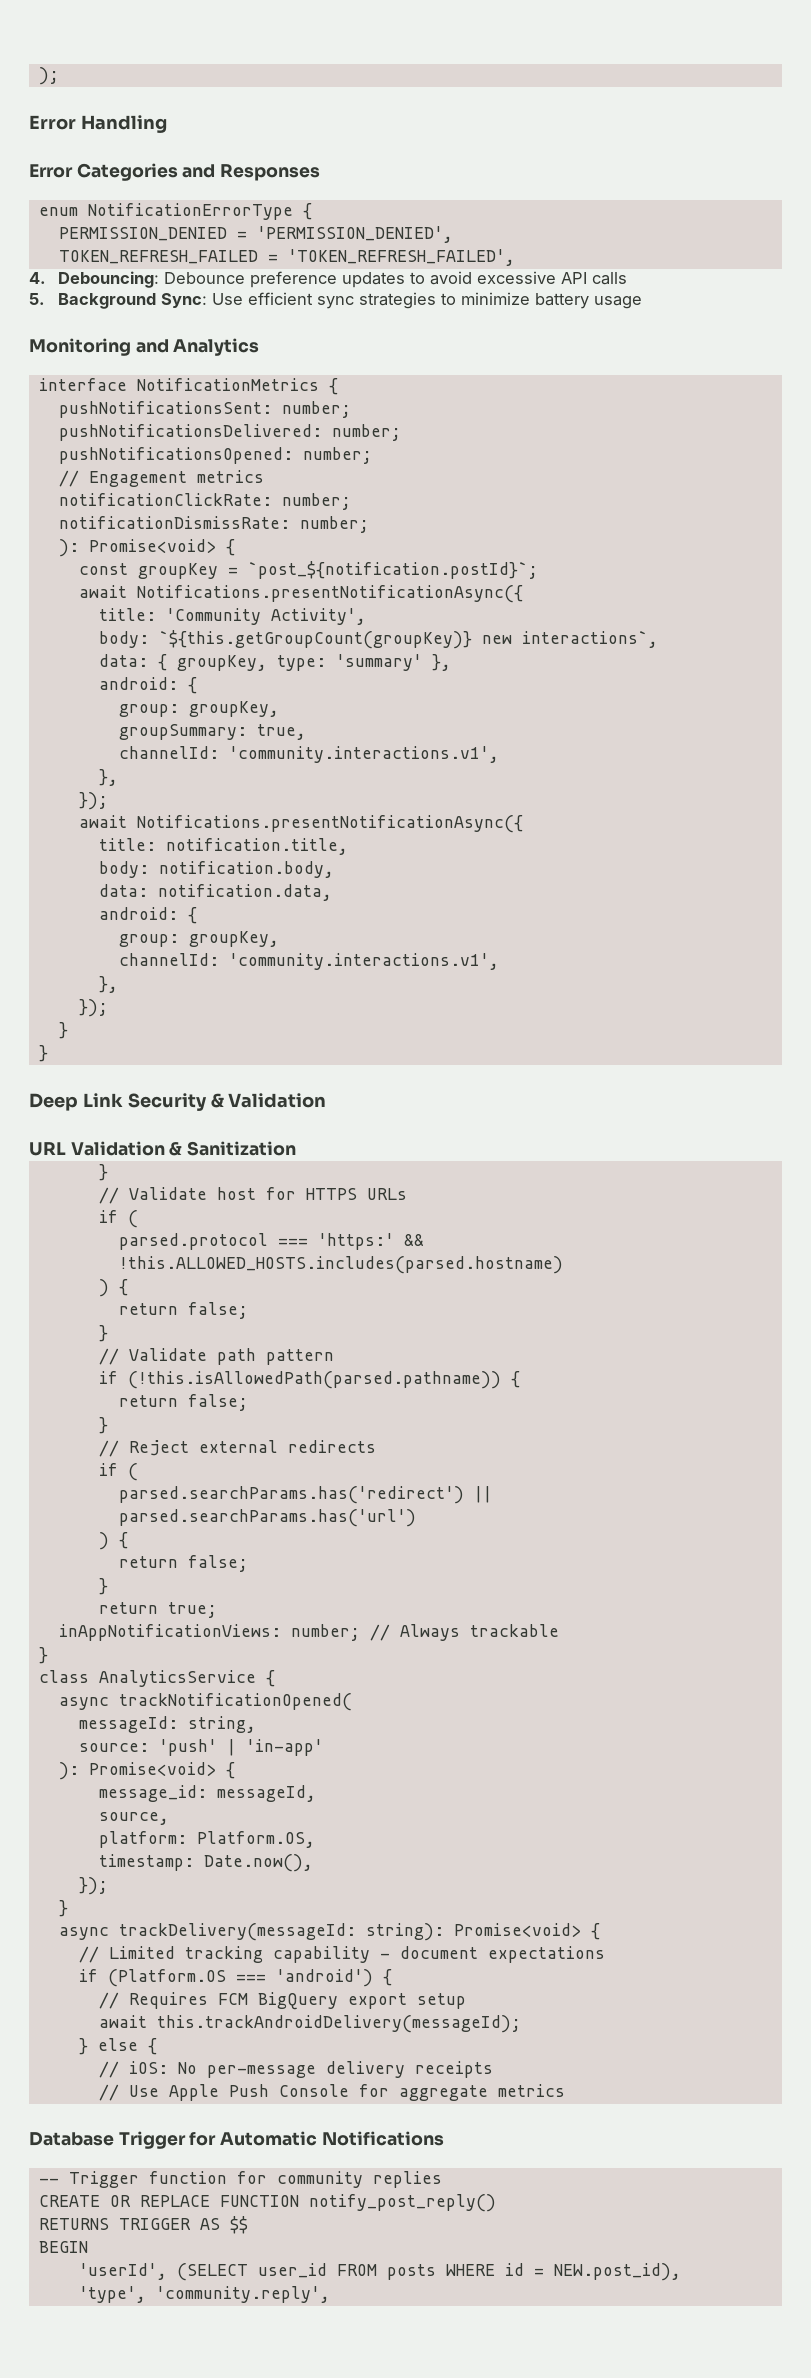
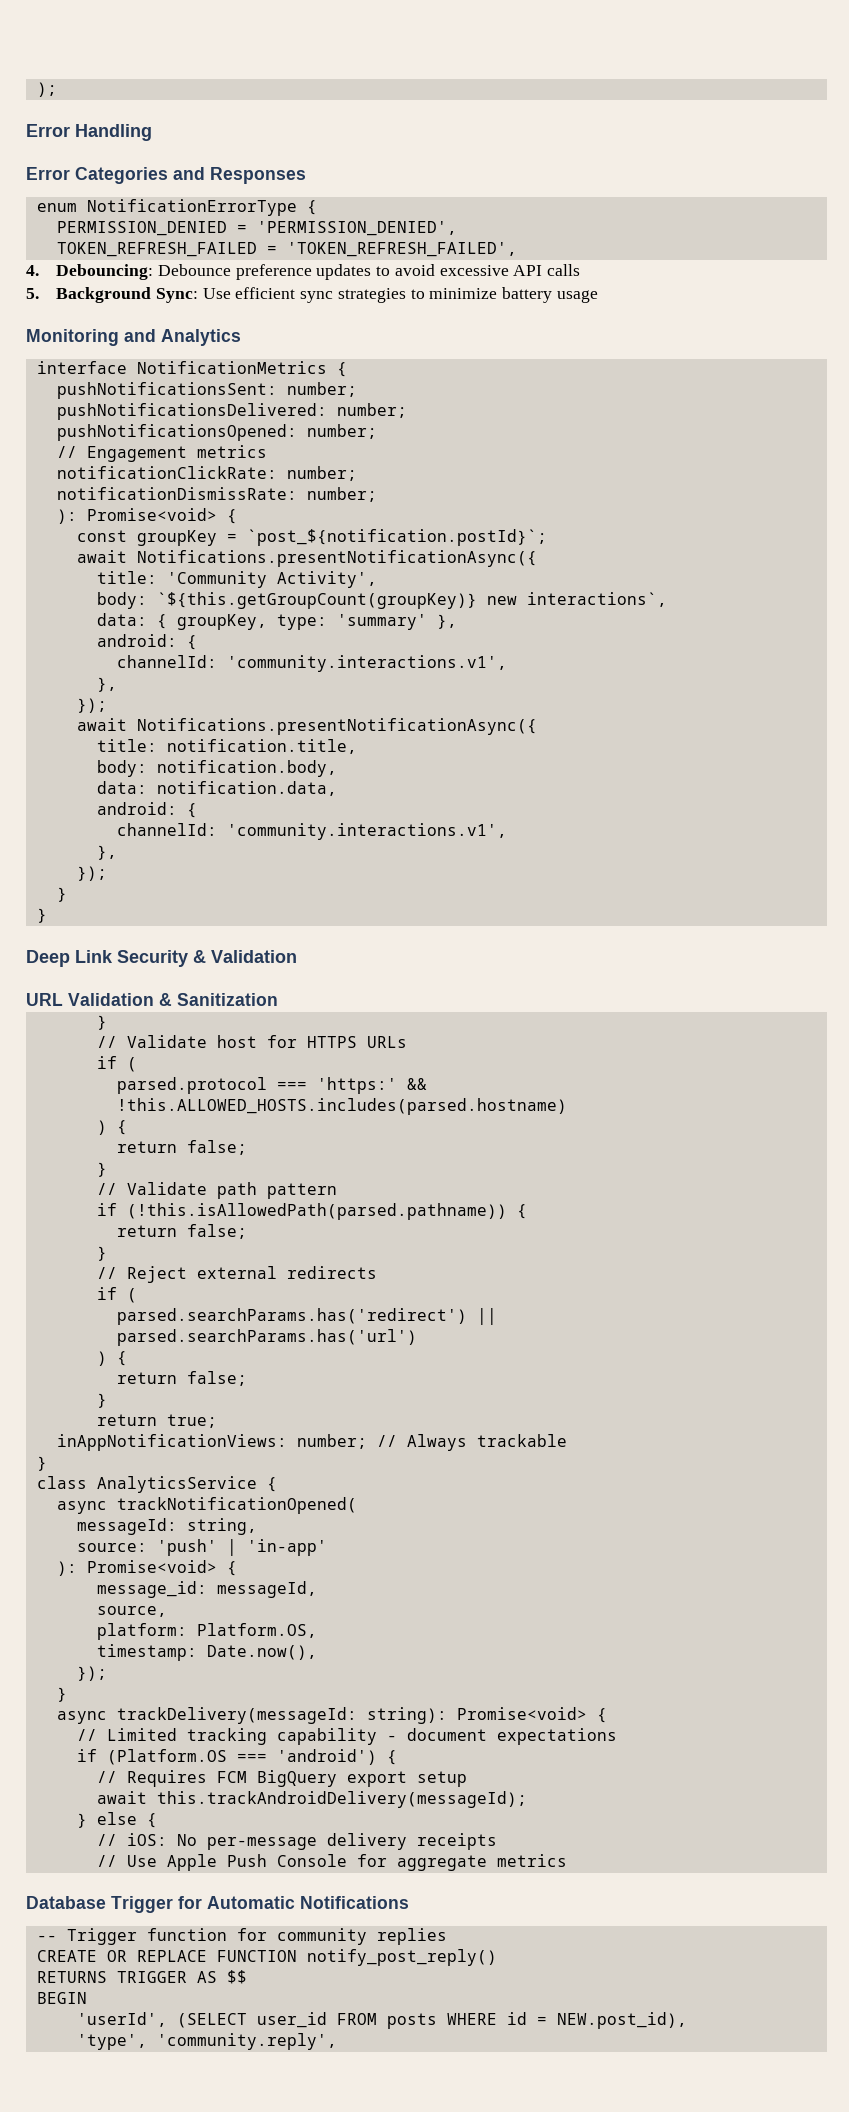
  data: { groupKey, type: 'summary' },
  android: {
- group: groupKey,
- groupSummary: true,
  data: notification.data,
  android: {
- group: groupKey,

